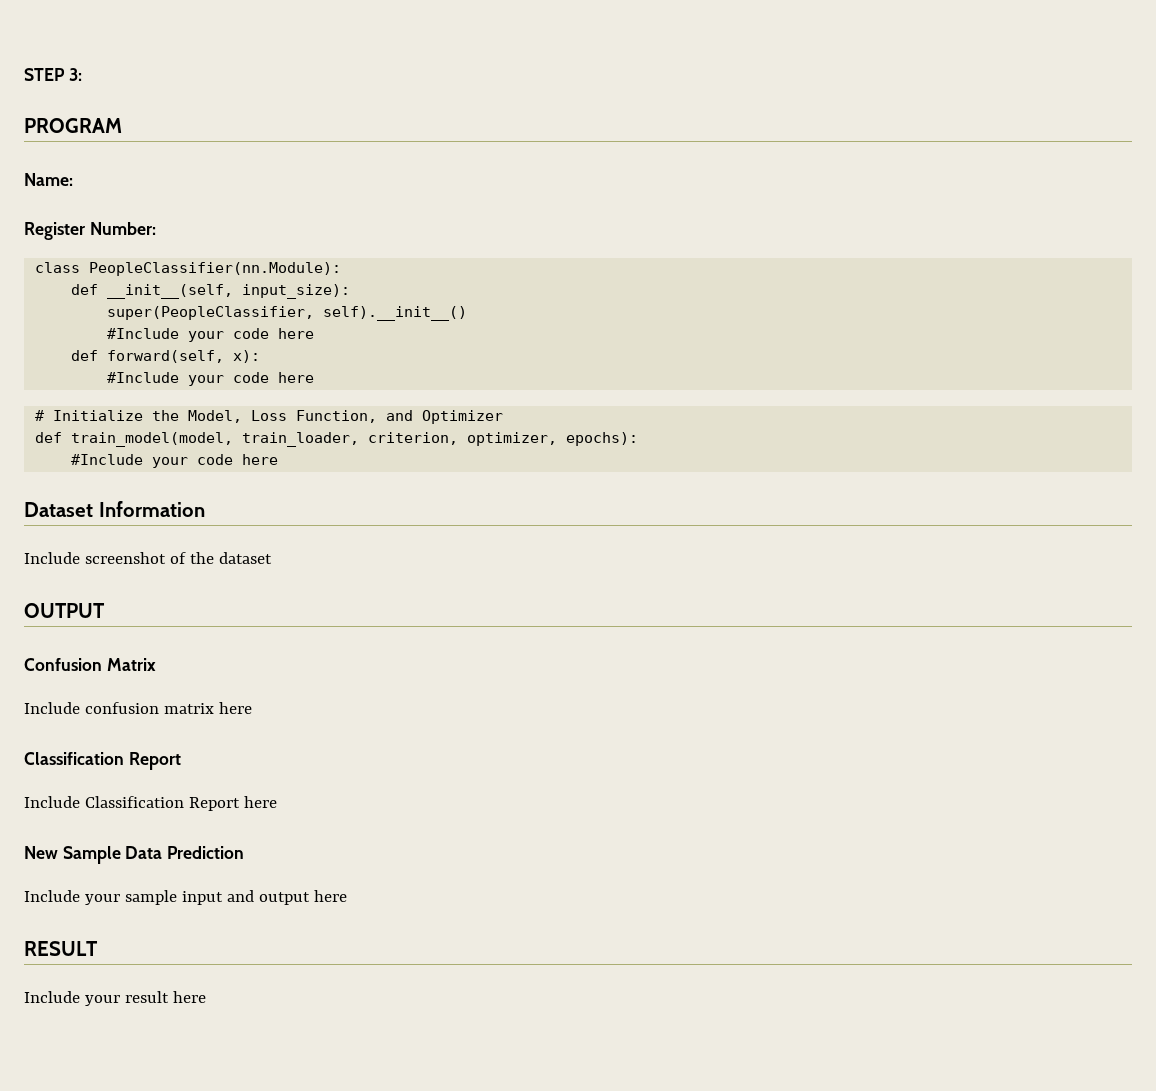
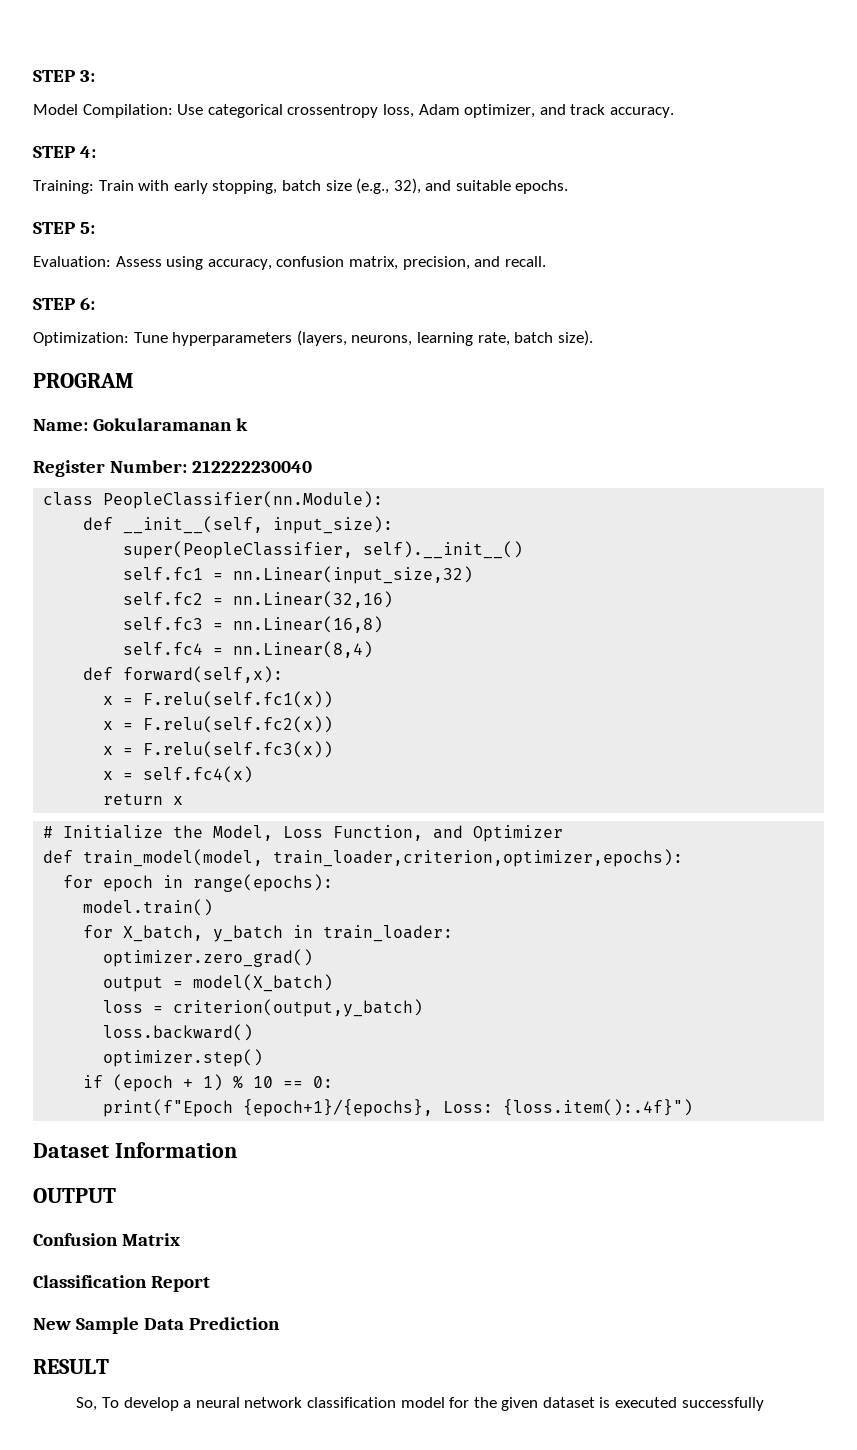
+ Model Compilation: Use categorical crossentropy loss, Adam optimizer, and track accuracy.
+ STEP 4:
+ Training: Train with early stopping, batch size (e.g., 32), and suitable epochs.
+ STEP 5:
+ Evaluation: Assess using accuracy, confusion matrix, precision, and recall.
+ STEP 6:
+ Optimization: Tune hyperparameters (layers, neurons, learning rate, batch size).
- Name:
+ Name: Gokularamanan k
- Register Number:
+ Register Number: 212222230040
  super(PeopleClassifier, self).__init__()
- #Include your code here
- def forward(self, x):
- #Include your code here
+ self.fc1 = nn.Linear(input_size,32)
+ self.fc2 = nn.Linear(32,16)
+ self.fc3 = nn.Linear(16,8)
+ self.fc4 = nn.Linear(8,4)
+ def forward(self,x):
+ x = F.relu(self.fc1(x))
+ x = F.relu(self.fc2(x))
+ x = F.relu(self.fc3(x))
+ x = self.fc4(x)
+ return x
- def train_model(model, train_loader, criterion, optimizer, epochs):
- #Include your code here
+ def train_model(model, train_loader,criterion,optimizer,epochs):
+ for epoch in range(epochs):
+ model.train()
+ for X_batch, y_batch in train_loader:
+ optimizer.zero_grad()
+ output = model(X_batch)
+ loss = criterion(output,y_batch)
+ loss.backward()
+ optimizer.step()
+ if (epoch + 1) % 10 == 0:
+ print(f"Epoch {epoch+1}/{epochs}, Loss: {loss.item():.4f}")
  Dataset Information
- Include screenshot of the dataset
  OUTPUT
  Confusion Matrix
- Include confusion matrix here
  Classification Report
- Include Classification Report here
  New Sample Data Prediction
- Include your sample input and output here
  RESULT
- Include your result here
+ So, To develop a neural network classification model for the given dataset is executed successfully

